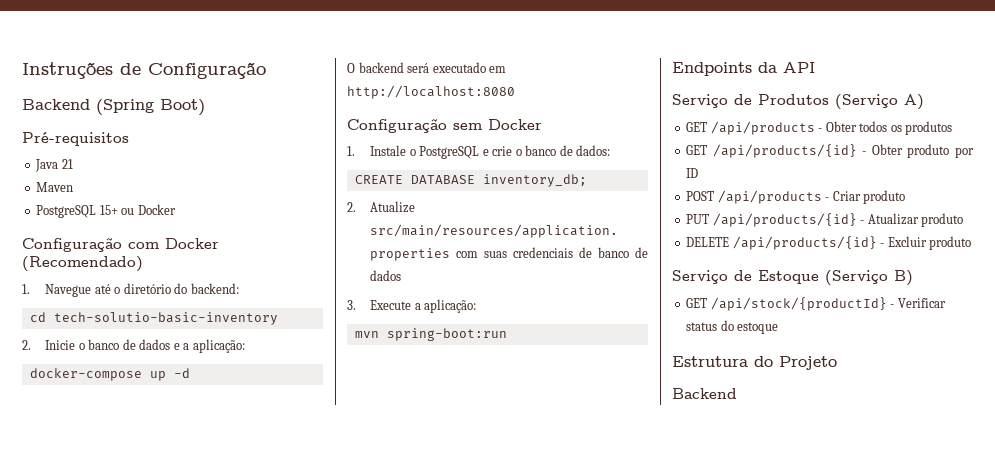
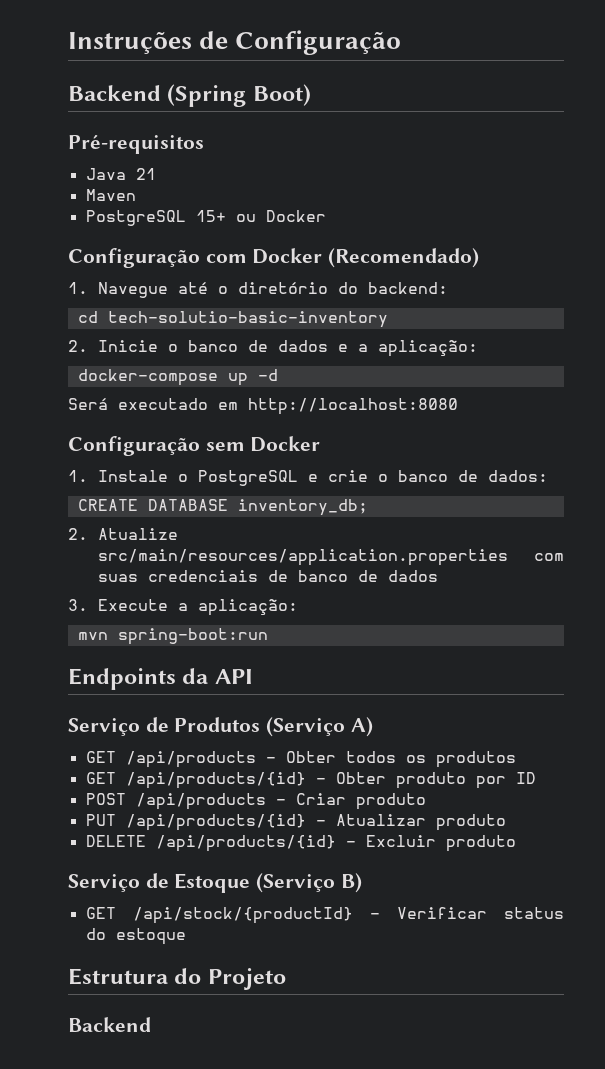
- O backend será executado em http://localhost:8080
+ Será executado em http://localhost:8080

